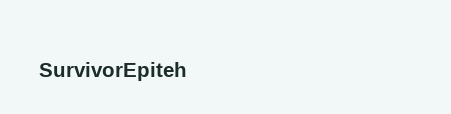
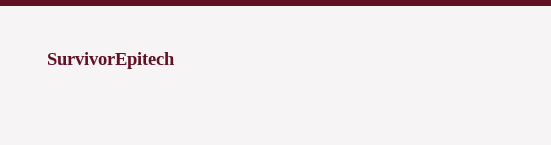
- SurvivorEpiteh
+ SurvivorEpitech

